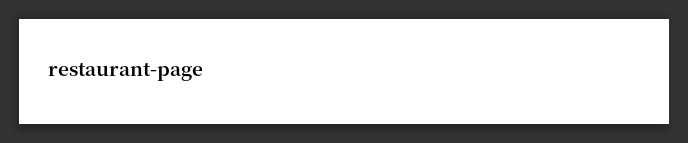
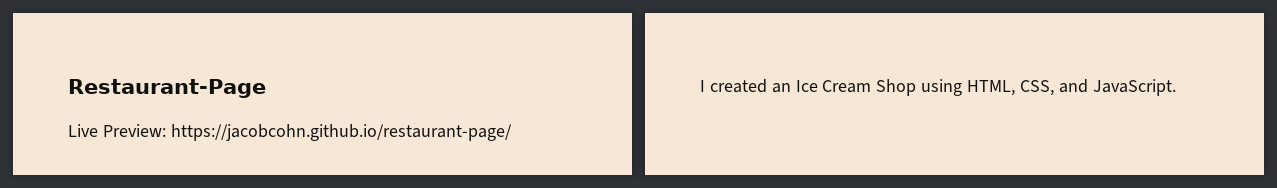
- restaurant-page
+ Restaurant-Page
+ Live Preview: https://jacobcohn.github.io/restaurant-page/
+ I created an Ice Cream Shop using HTML, CSS, and JavaScript.

